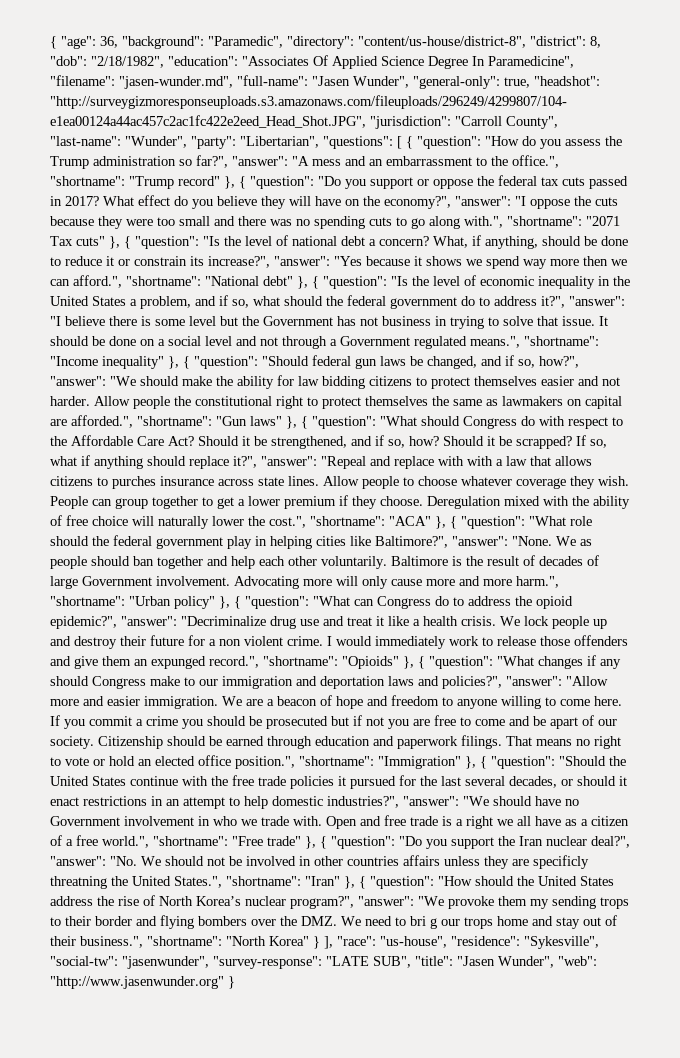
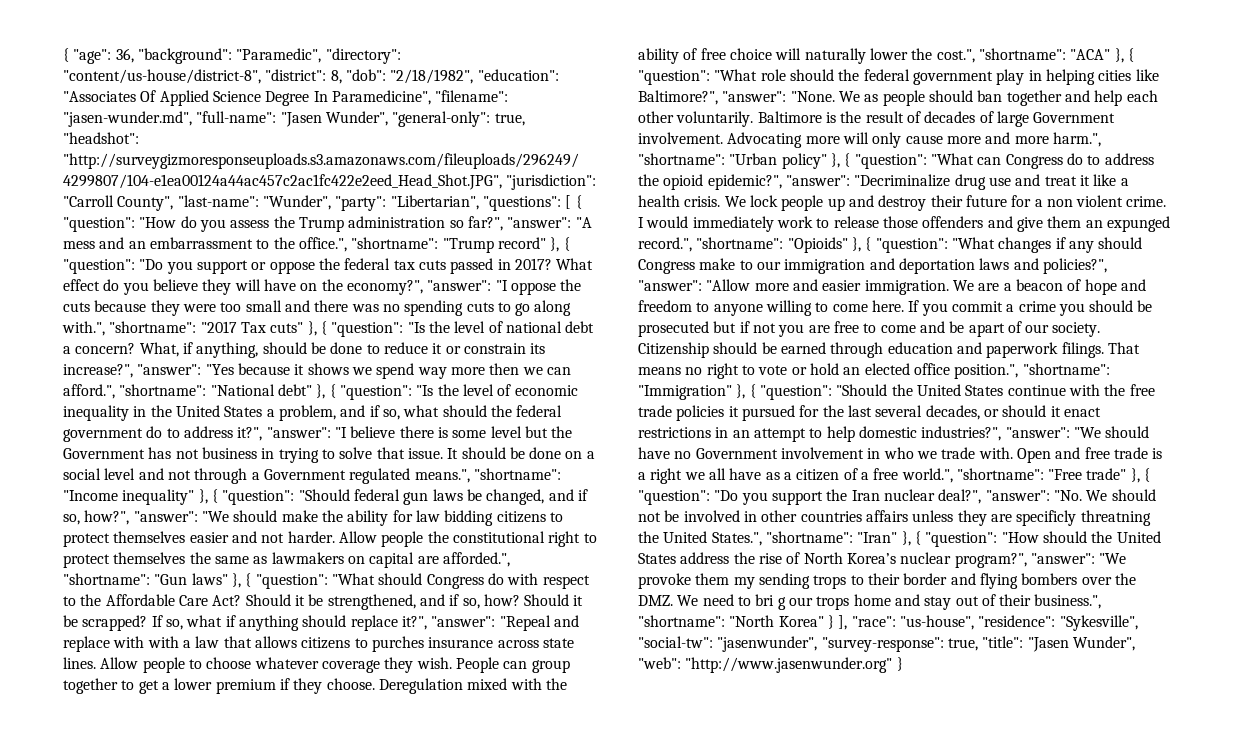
- What effect do you believe they will have on the economy?", "answer": "I oppose the cuts because they were too small and there was no spending cuts to go along with.", "shortname": "2071 Tax cuts" }, { "question": "Is the level of national debt a concern?
+ What effect do you believe they will have on the economy?", "answer": "I oppose the cuts because they were too small and there was no spending cuts to go along with.", "shortname": "2017 Tax cuts" }, { "question": "Is the level of national debt a concern?
- "LATE SUB", "title":
+ true, "title":

